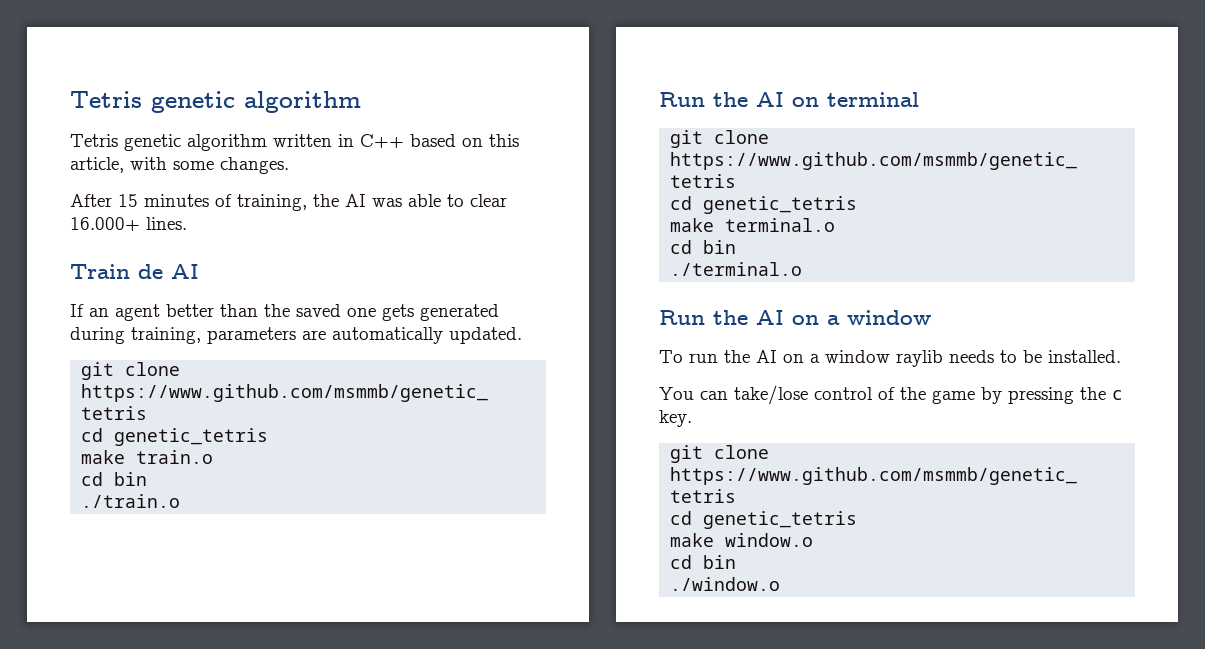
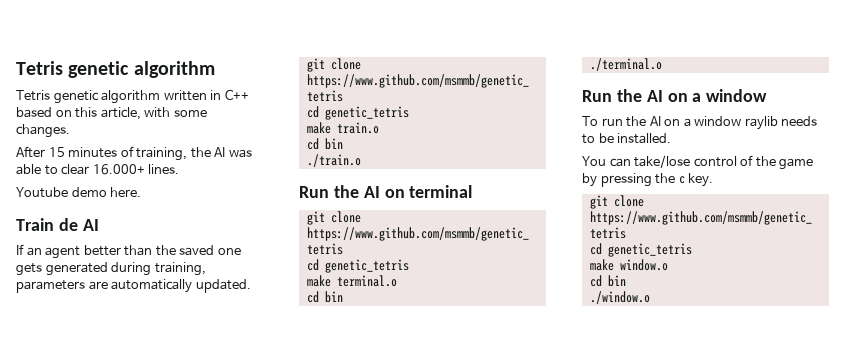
+ Youtube demo here.

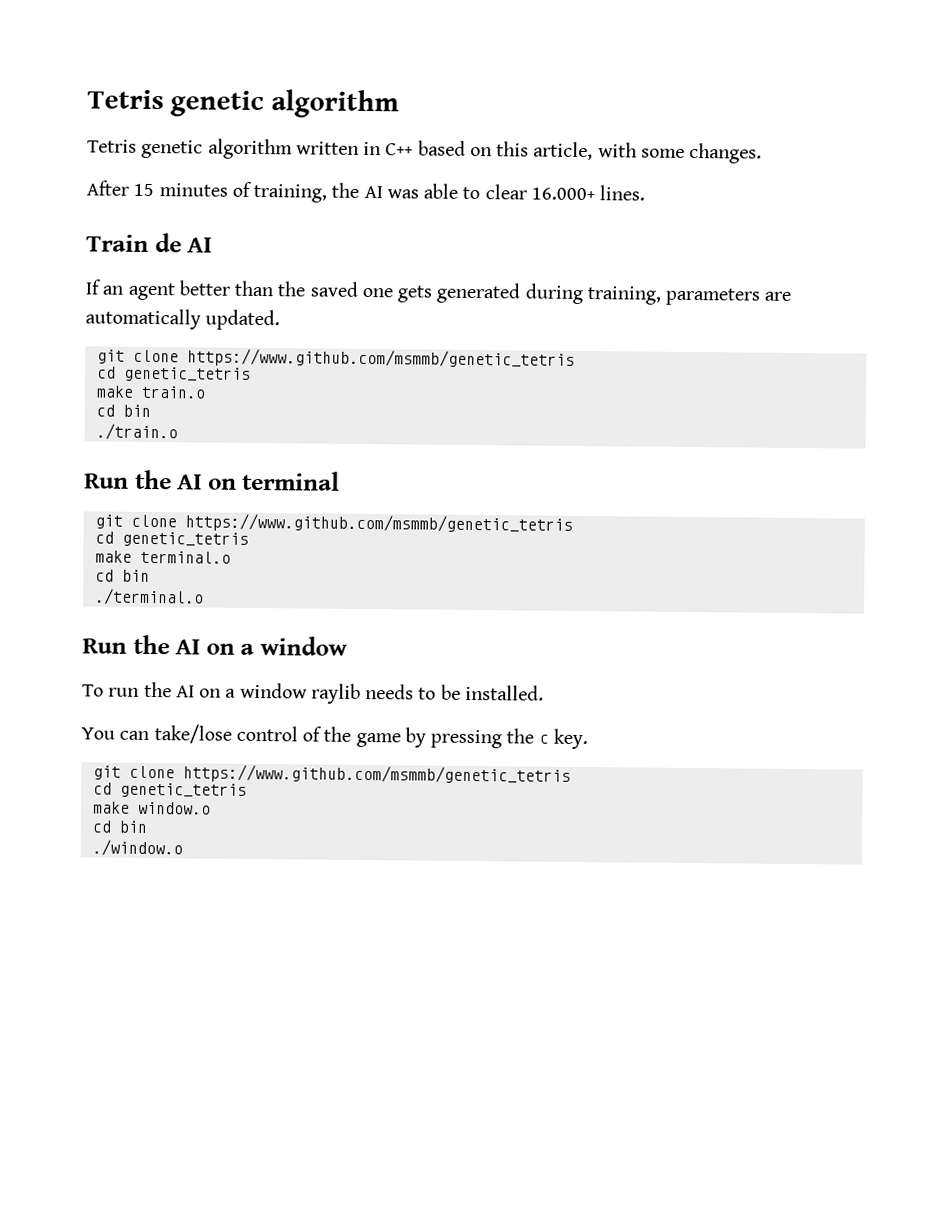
- Youtube demo here.

